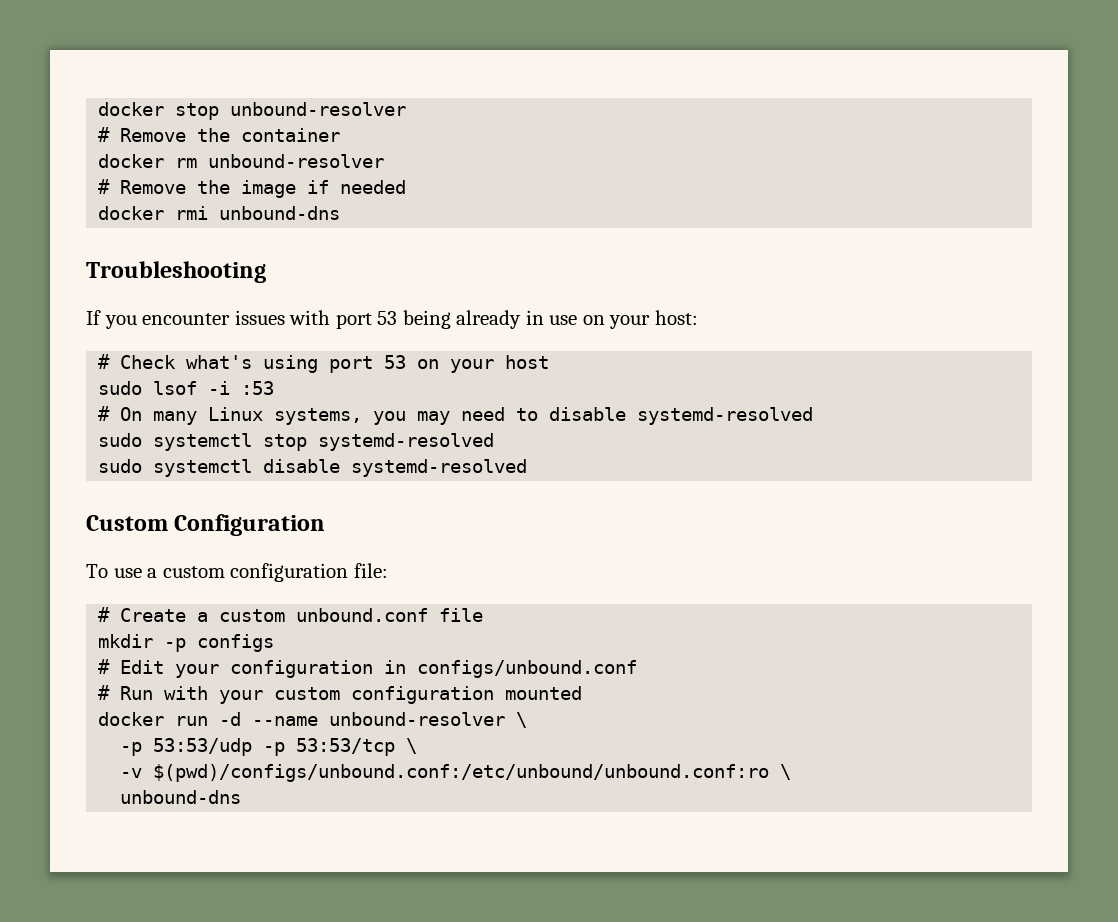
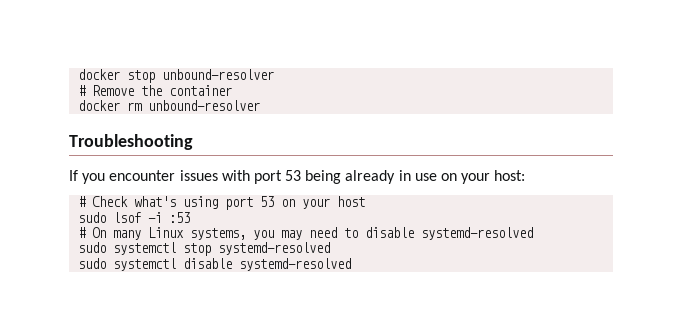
- # Remove the image if needed
- docker rmi unbound-dns
- Custom Configuration
- To use a custom configuration file:
- # Create a custom unbound.conf file
- mkdir -p configs
- # Edit your configuration in configs/unbound.conf
- # Run with your custom configuration mounted
- docker run -d --name unbound-resolver \
- -p 53:53/udp -p 53:53/tcp \
- -v $(pwd)/configs/unbound.conf:/etc/unbound/unbound.conf:ro \
- unbound-dns

